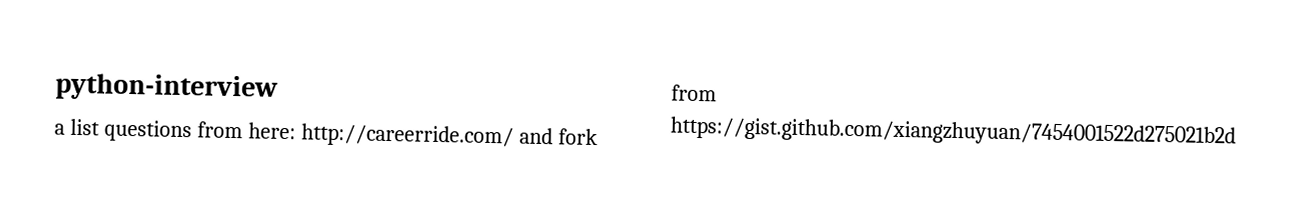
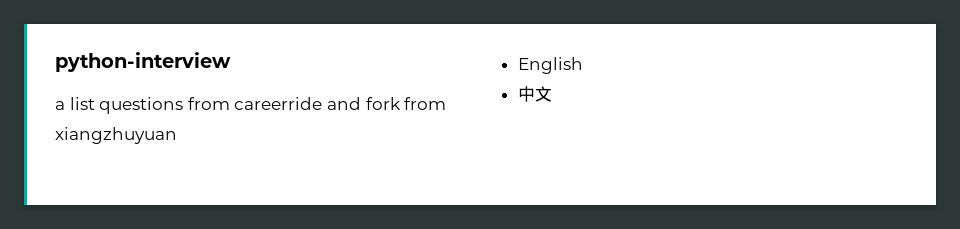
- a list questions from here: http://careerride.com/ and fork from https://gist.github.com/xiangzhuyuan/7454001522d275021b2d
+ a list questions from careerride and fork from xiangzhuyuan
+ English
+ 中文

